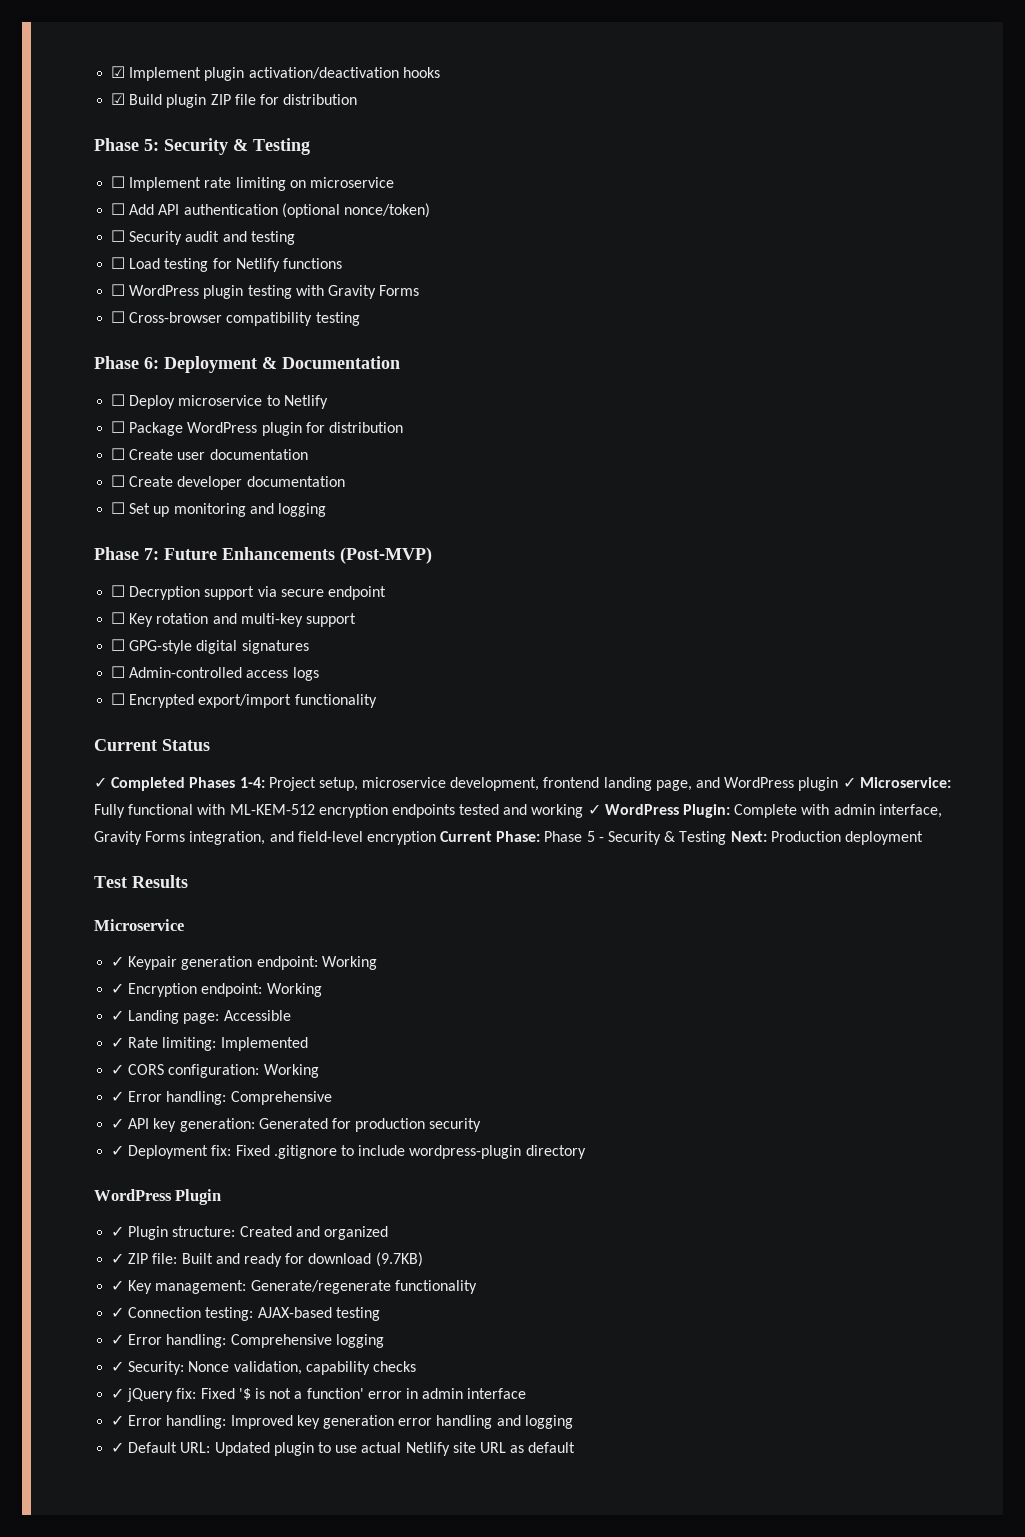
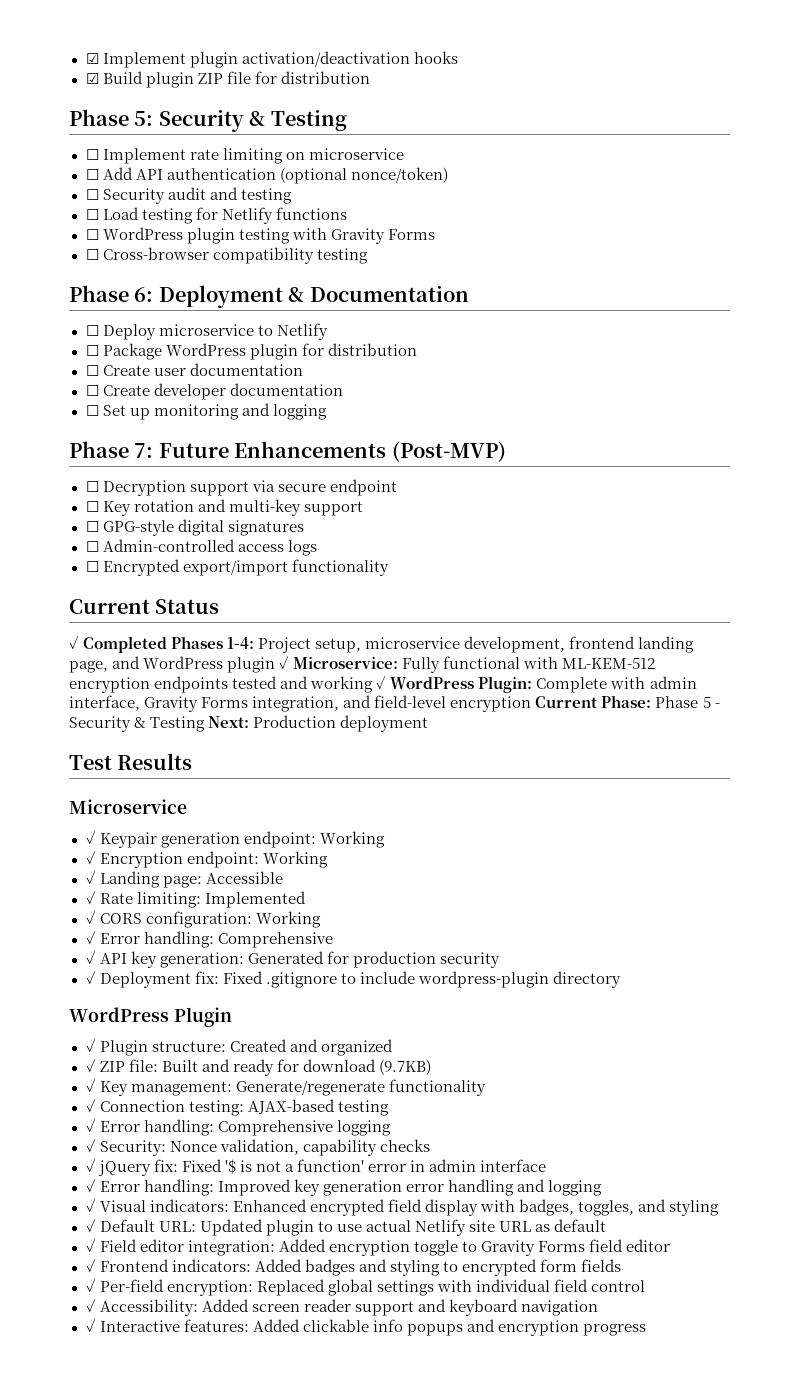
+ ✓ Visual indicators: Enhanced encrypted field display with badges, toggles, and styling
+ ✓ Field editor integration: Added encryption toggle to Gravity Forms field editor
+ ✓ Frontend indicators: Added badges and styling to encrypted form fields
+ ✓ Per-field encryption: Replaced global settings with individual field control
+ ✓ Accessibility: Added screen reader support and keyboard navigation
+ ✓ Interactive features: Added clickable info popups and encryption progress

